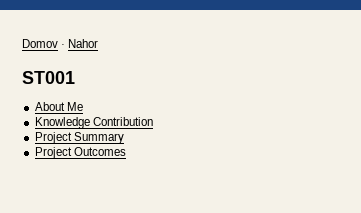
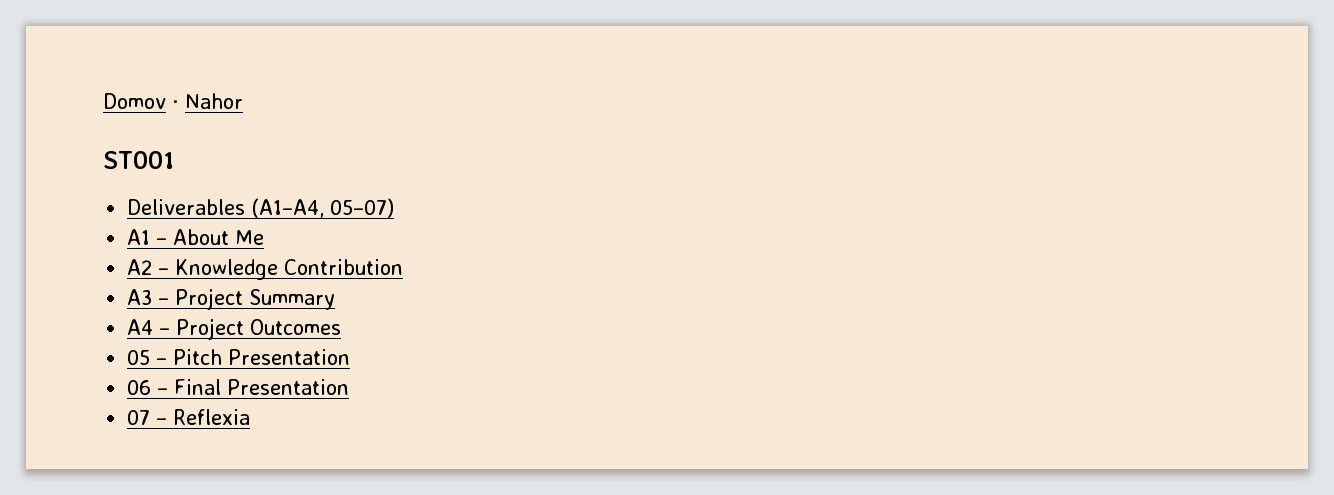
- About Me
+ Deliverables (A1–A4, 05–07)
+ A1 – About Me
- Knowledge Contribution
+ A2 – Knowledge Contribution
- Project Summary
+ A3 – Project Summary
- Project Outcomes
+ A4 – Project Outcomes
+ 05 – Pitch Presentation
+ 06 – Final Presentation
+ 07 – Reflexia

